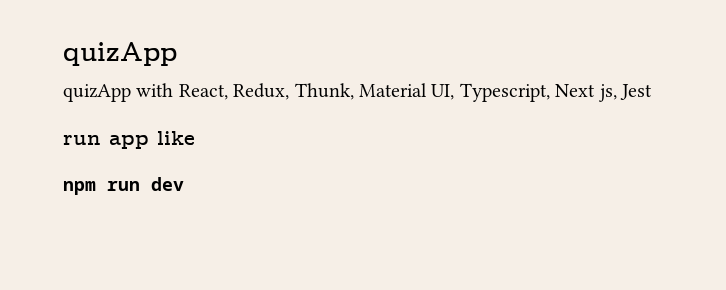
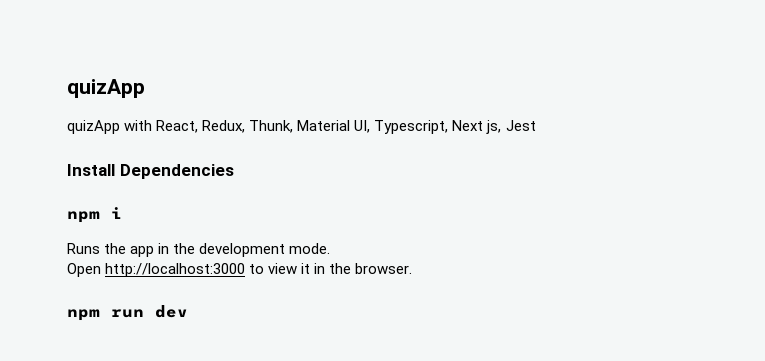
- run app like
+ Install Dependencies
+ npm i
+ Runs the app in the development mode.
+ Open http://localhost:3000 to view it in the browser.

